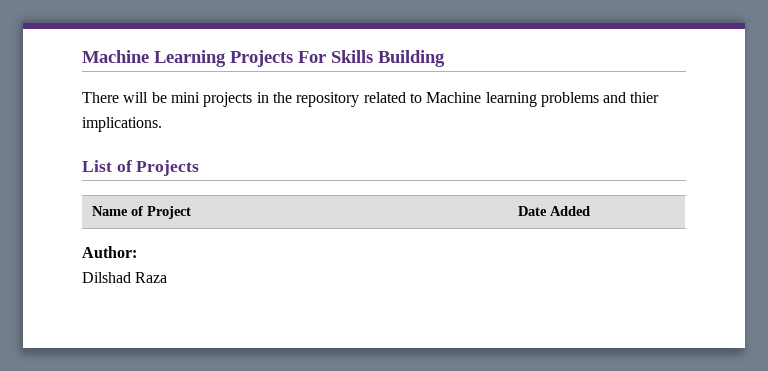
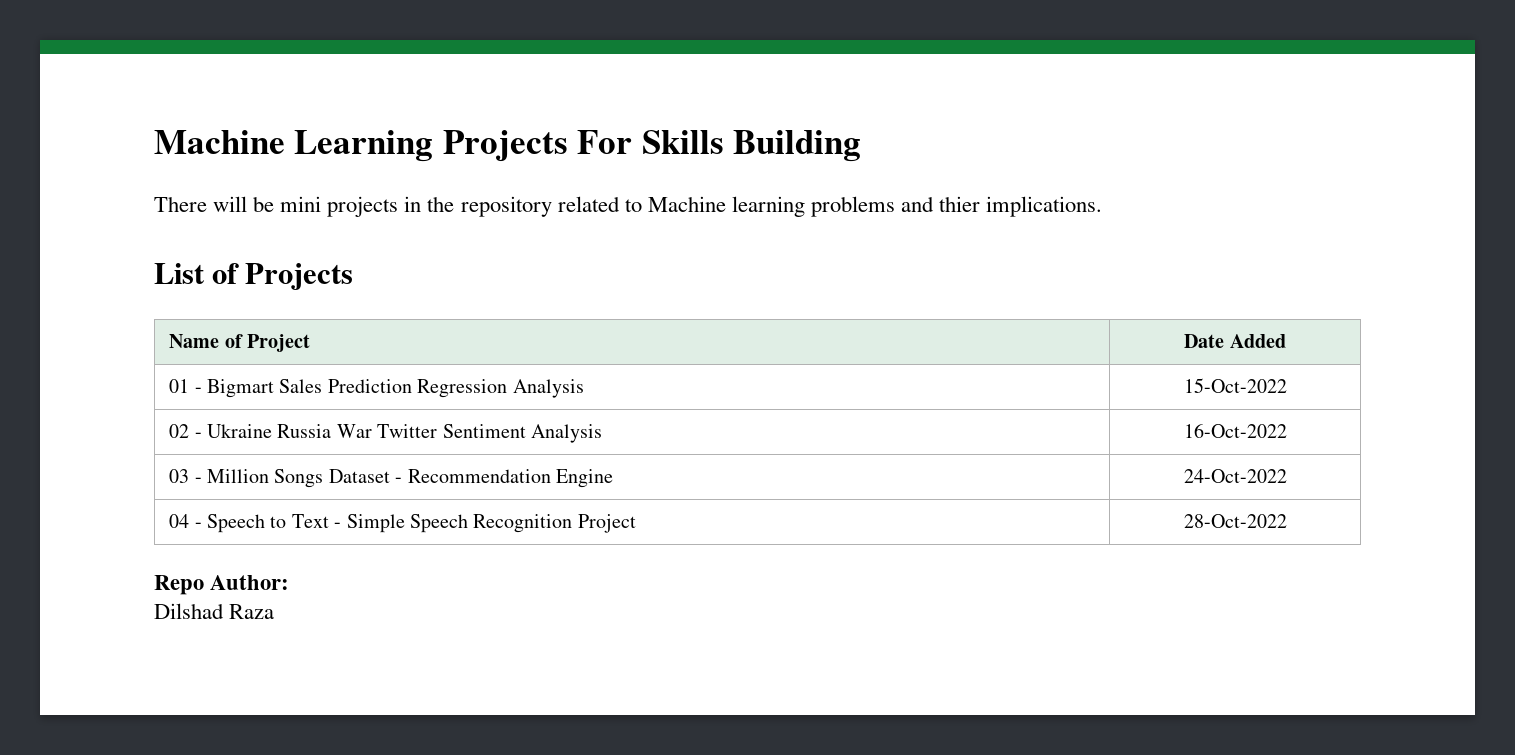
- Author:
+ 01 - Bigmart Sales Prediction Regression Analysis | 15-Oct-2022
+ 02 - Ukraine Russia War Twitter Sentiment Analysis | 16-Oct-2022
+ 03 - Million Songs Dataset - Recommendation Engine | 24-Oct-2022
+ 04 - Speech to Text - Simple Speech Recognition Project | 28-Oct-2022
+ Repo Author:

